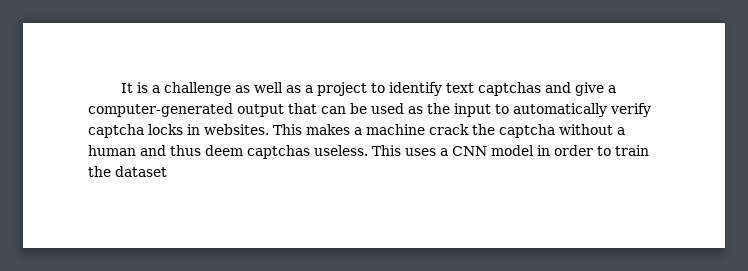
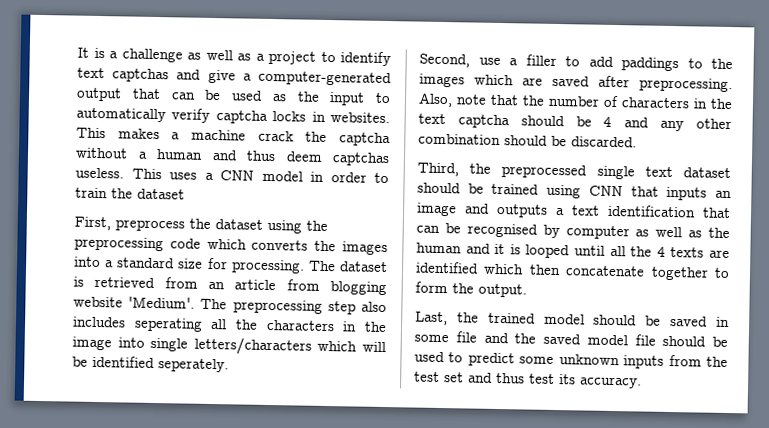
+ First, preprocess the dataset using the preprocessing code which converts the images into a standard size for processing. The dataset is retrieved from an article from blogging website 'Medium'. The preprocessing step also includes seperating all the characters in the image into single letters/characters which will be identified seperately.
+ Second, use a filler to add paddings to the images which are saved after preprocessing. Also, note that the number of characters in the text captcha should be 4 and any other combination should be discarded.
+ Third, the preprocessed single text dataset should be trained using CNN that inputs an image and outputs a text identification that can be recognised by computer as well as the human and it is looped until all the 4 texts are identified which then concatenate together to form the output.
+ Last, the trained model should be saved in some file and the saved model file should be used to predict some unknown inputs from the test set and thus test its accuracy.

